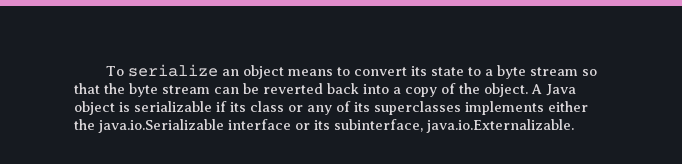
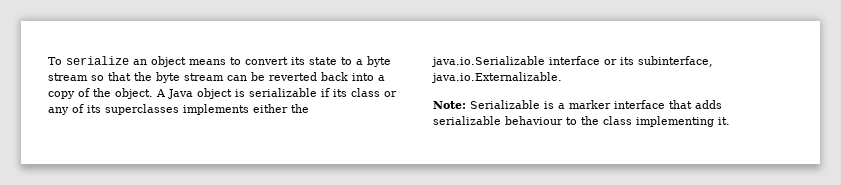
+ Note: Serializable is a marker interface that adds serializable behaviour to the class implementing it.

